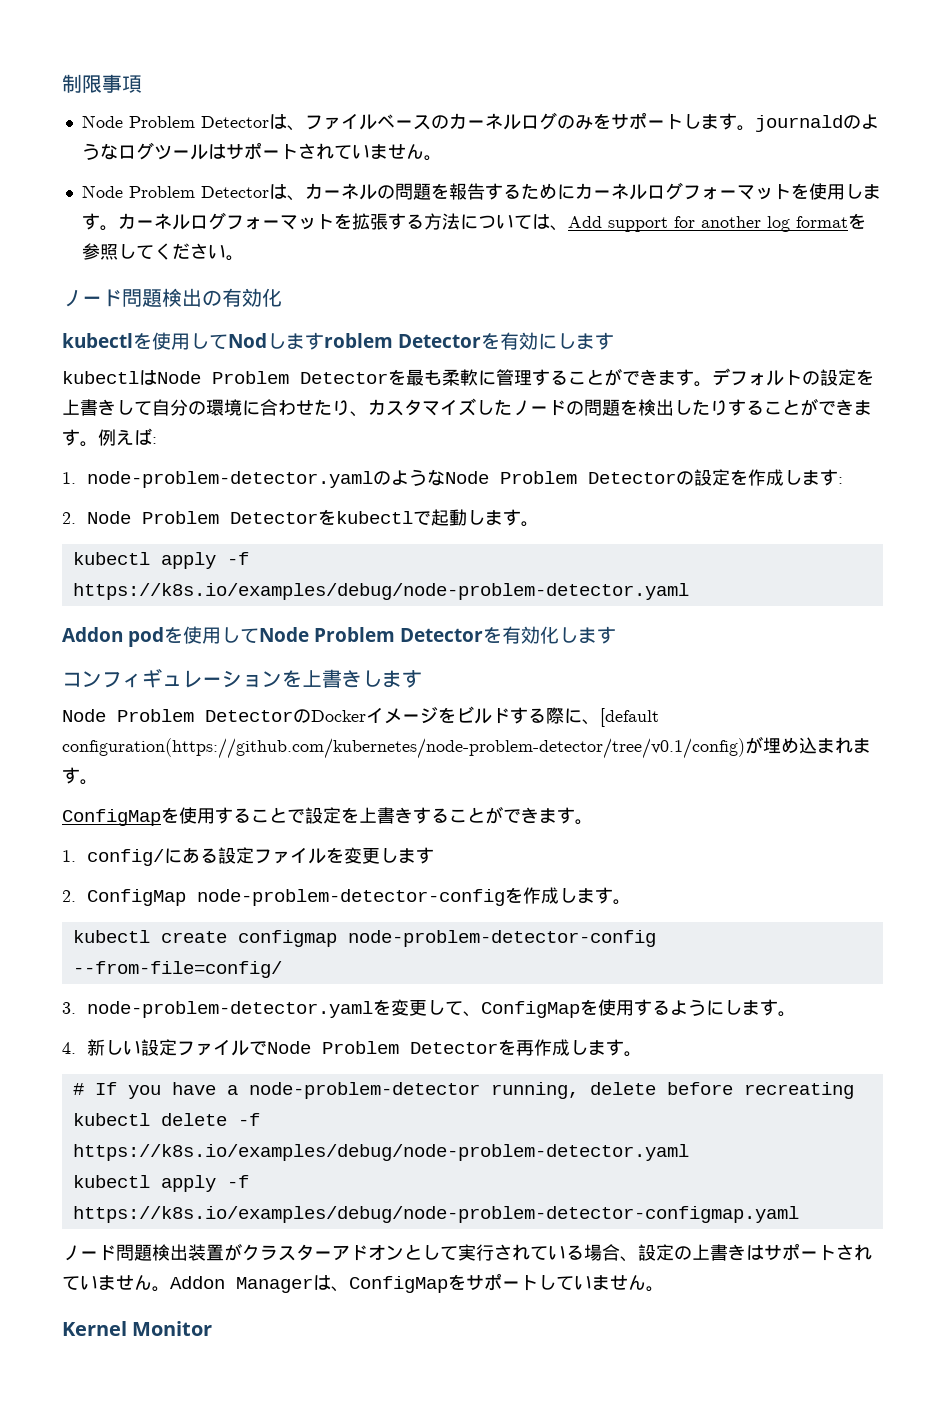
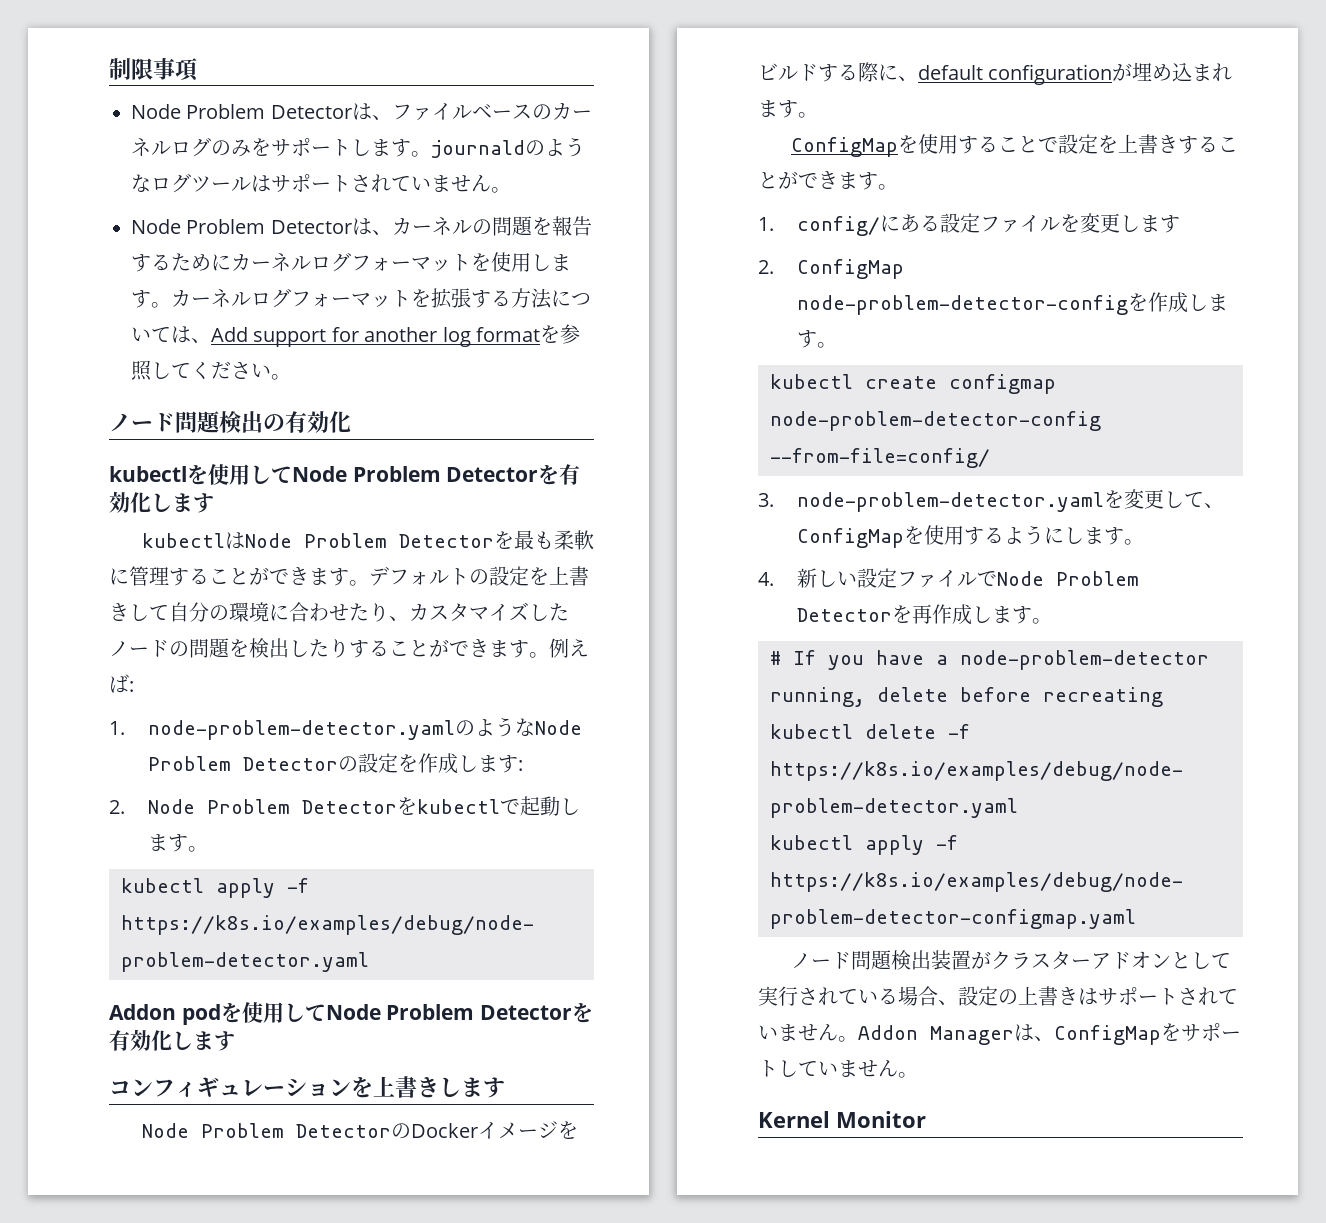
- kubectlを使用してNodしますroblem Detectorを有効にします
+ kubectlを使用してNode Problem Detectorを有効化します
- Node Problem DetectorのDockerイメージをビルドする際に、[default configuration(https://github.com/kubernetes/node-problem-detector/tree/v0.1/config)が埋め込まれます。
+ Node Problem DetectorのDockerイメージをビルドする際に、default configurationが埋め込まれます。

